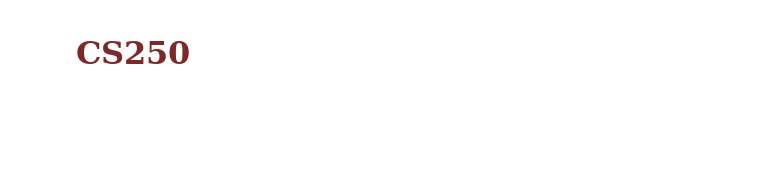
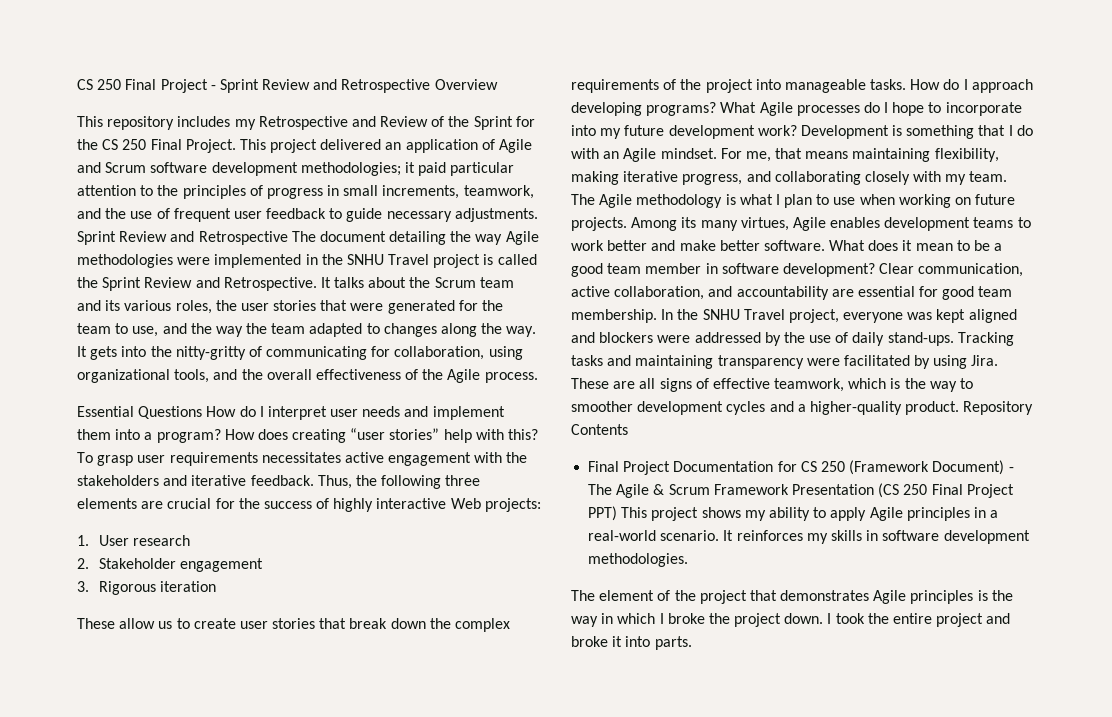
- CS250
+ CS 250 Final Project - Sprint Review and Retrospective Overview
+ This repository includes my Retrospective and Review of the Sprint for the CS 250 Final Project. This project delivered an application of Agile and Scrum software development methodologies; it paid particular attention to the principles of progress in small increments, teamwork, and the use of frequent user feedback to guide necessary adjustments. Sprint Review and Retrospective The document detailing the way Agile methodologies were implemented in the SNHU Travel project is called the Sprint Review and Retrospective. It talks about the Scrum team and its various roles, the user stories that were generated for the team to use, and the way the team adapted to changes along the way. It gets into the nitty-gritty of communicating for collaboration, using organizational tools, and the overall effectiveness of the Agile process.
+ Essential Questions How do I interpret user needs and implement them into a program? How does creating “user stories” help with this? To grasp user requirements necessitates active engagement with the stakeholders and iterative feedback. Thus, the following three elements are crucial for the success of highly interactive Web projects:
+ 1. User research
+ 2. Stakeholder engagement
+ 3. Rigorous iteration
+ These allow us to create user stories that break down the complex requirements of the project into manageable tasks. How do I approach developing programs? What Agile processes do I hope to incorporate into my future development work? Development is something that I do with an Agile mindset. For me, that means maintaining flexibility, making iterative progress, and collaborating closely with my team. The Agile methodology is what I plan to use when working on future projects. Among its many virtues, Agile enables development teams to work better and make better software. What does it mean to be a good team member in software development? Clear communication, active collaboration, and accountability are essential for good team membership. In the SNHU Travel project, everyone was kept aligned and blockers were addressed by the use of daily stand-ups. Tracking tasks and maintaining transparency were facilitated by using Jira. These are all signs of effective teamwork, which is the way to smoother development cycles and a higher-quality product. Repository Contents
+ Final Project Documentation for CS 250 (Framework Document) - The Agile & Scrum Framework Presentation (CS 250 Final Project PPT) This project shows my ability to apply Agile principles in a real-world scenario. It reinforces my skills in software development methodologies.
+ The element of the project that demonstrates Agile principles is the way in which I broke the project down. I took the entire project and broke it into parts.

